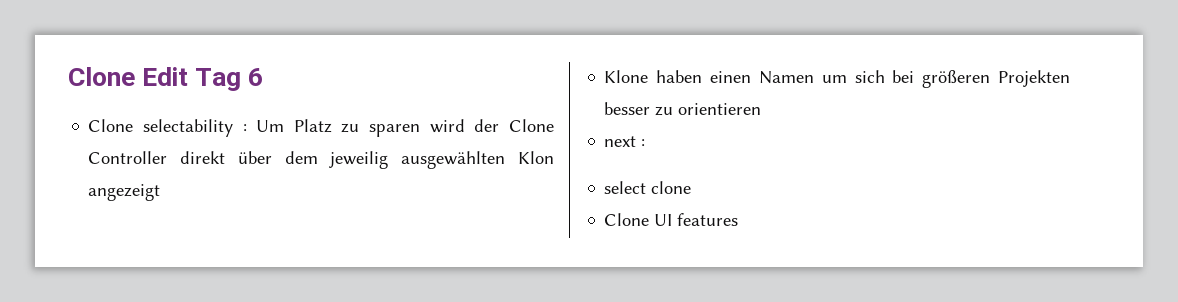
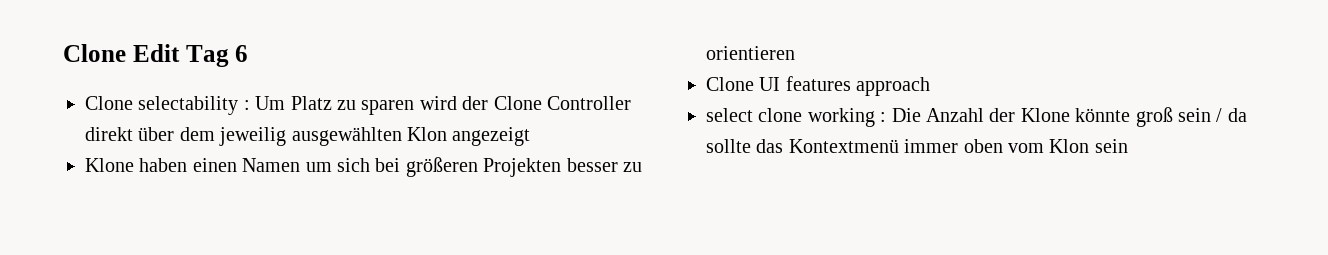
- next :
- select clone
- Clone UI features
+ Clone UI features approach
+ select clone working : Die Anzahl der Klone könnte groß sein / da sollte das Kontextmenü immer oben vom Klon sein

